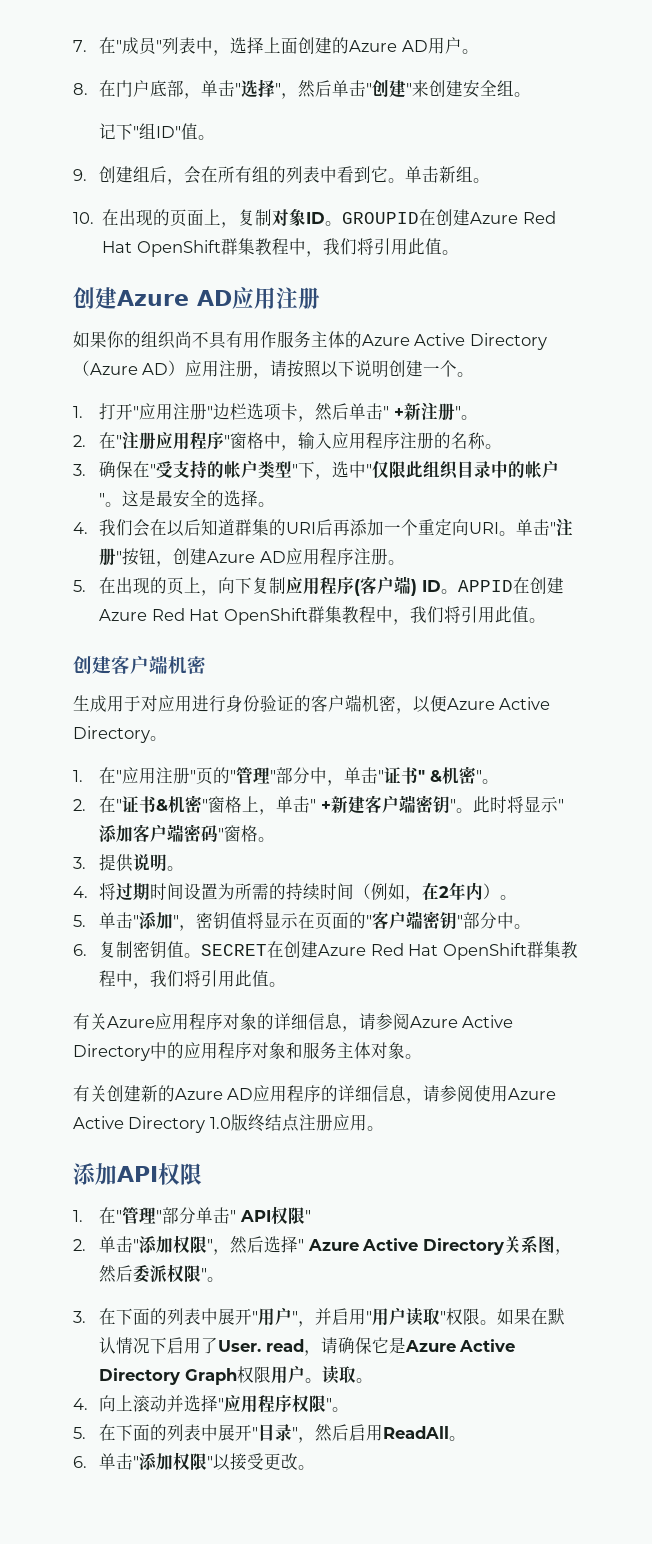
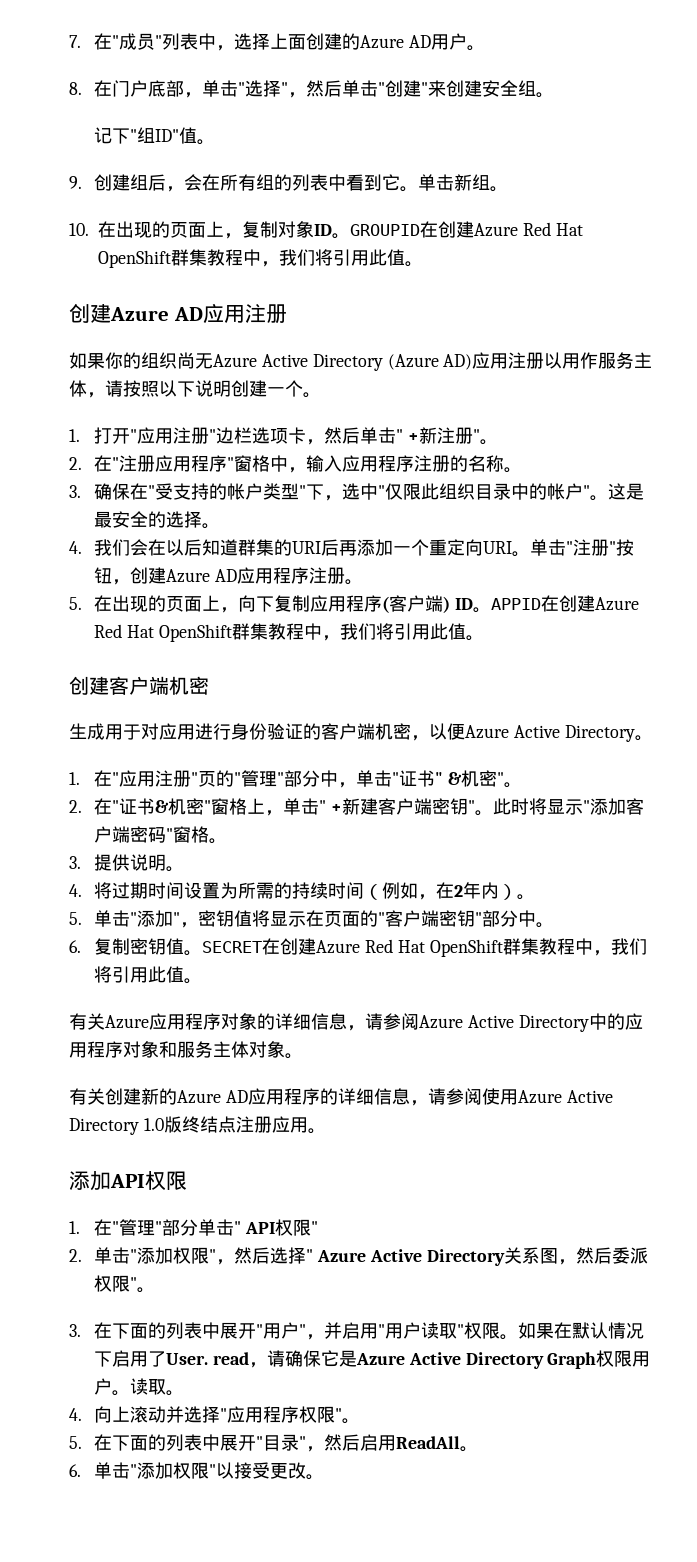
- 如果你的组织尚不具有用作服务主体的Azure Active Directory（Azure AD）应用注册，请按照以下说明创建一个。
+ 如果你的组织尚无Azure Active Directory (Azure AD)应用注册以用作服务主体，请按照以下说明创建一个。
- 5.在出现的页上，向下复制应用程序(客户端) ID。
+ 5.在出现的页面上，向下复制应用程序(客户端) ID。

